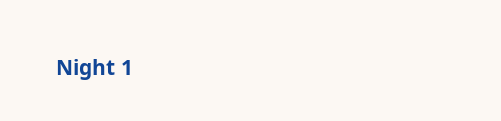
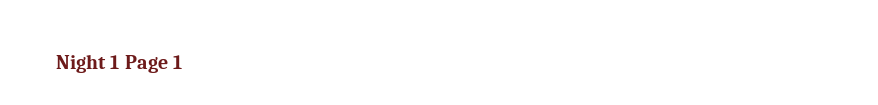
- Night 1
+ Night 1 Page 1

